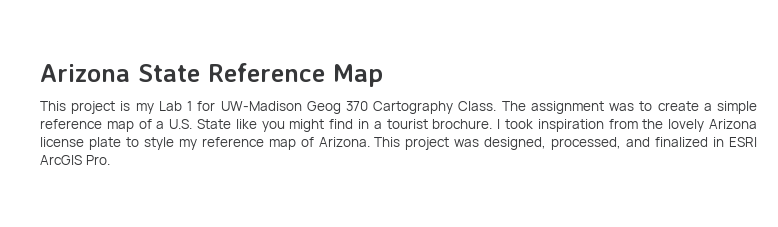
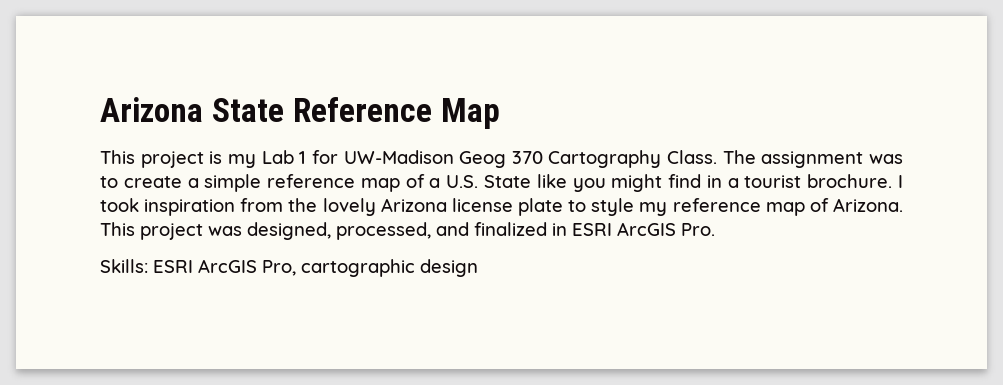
+ Skills: ESRI ArcGIS Pro, cartographic design

